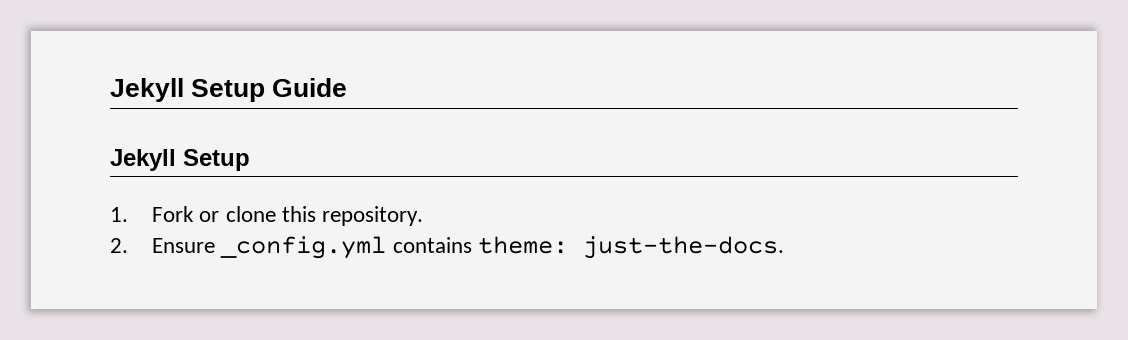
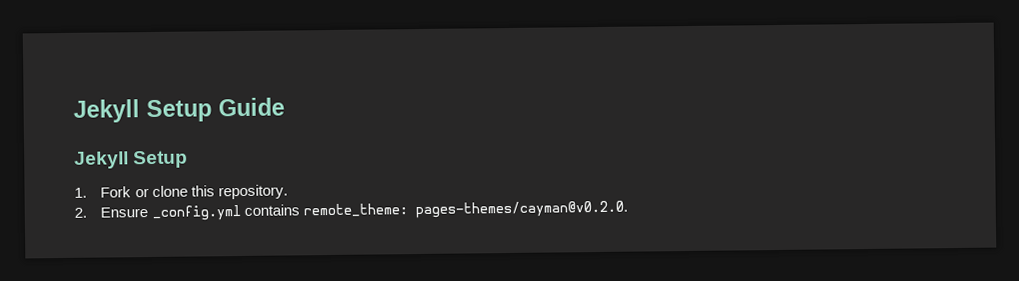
- 2. Ensure _config.yml contains theme: just-the-docs.
+ 2. Ensure _config.yml contains remote_theme: pages-themes/cayman@v0.2.0.

